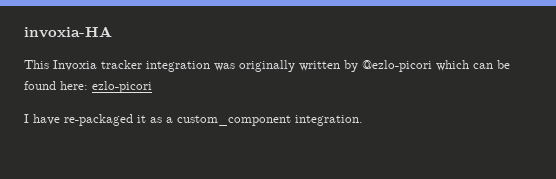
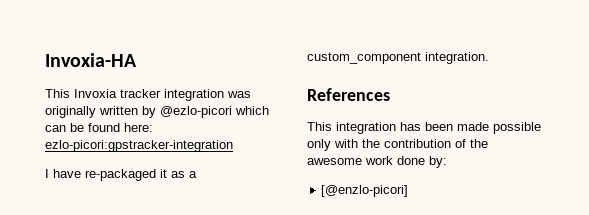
- invoxia-HA
+ Invoxia-HA
- This Invoxia tracker integration was originally written by @ezlo-picori which can be found here: ezlo-picori
+ This Invoxia tracker integration was originally written by @ezlo-picori which can be found here: ezlo-picori:gpstracker-integration
+ References
+ This integration has been made possible only with the contribution of the awesome work done by:
+ [@enzlo-picori]

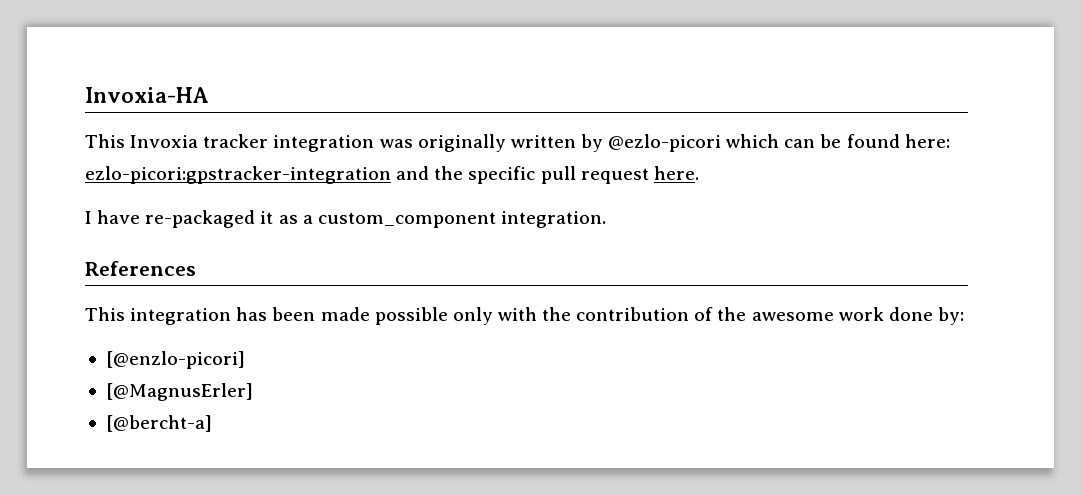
- This Invoxia tracker integration was originally written by @ezlo-picori which can be found here: ezlo-picori:gpstracker-integration
+ This Invoxia tracker integration was originally written by @ezlo-picori which can be found here: ezlo-picori:gpstracker-integration and the specific pull request here.
+ [@MagnusErler]
+ [@bercht-a]

